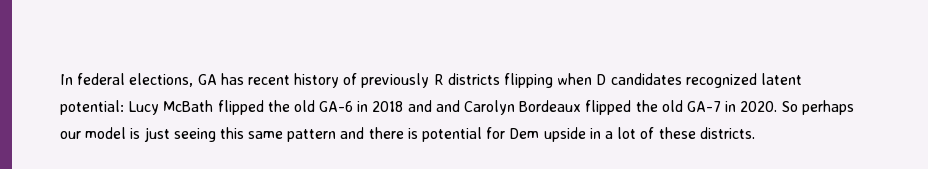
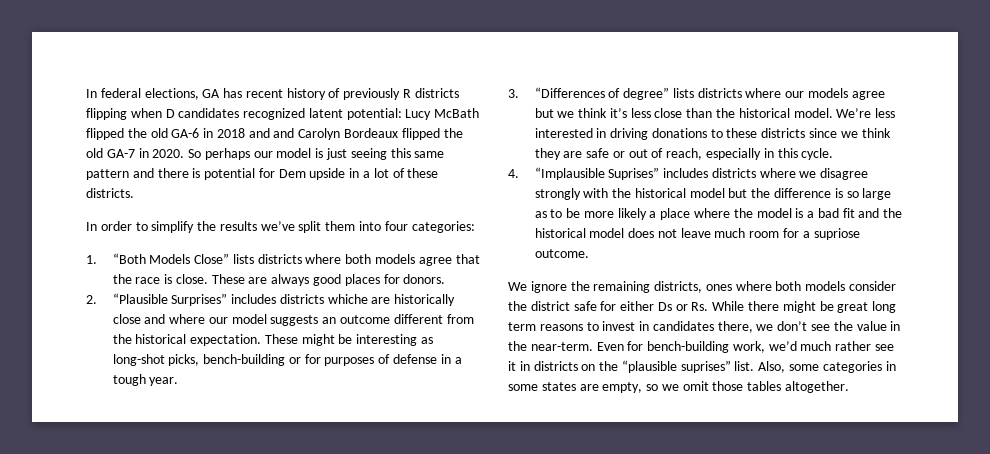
+ In order to simplify the results we’ve split them into four categories:
+ 1. “Both Models Close” lists districts where both models agree that the race is close. These are always good places for donors.
+ 2. “Plausible Surprises” includes districts whiche are historically close and where our model suggests an outcome different from the historical expectation. These might be interesting as long-shot picks, bench-building or for purposes of defense in a tough year.
+ 3. “Differences of degree” lists districts where our models agree but we think it’s less close than the historical model. We’re less interested in driving donations to these districts since we think they are safe or out of reach, especially in this cycle.
+ 4. “Implausible Suprises” includes districts where we disagree strongly with the historical model but the difference is so large as to be more likely a place where the model is a bad fit and the historical model does not leave much room for a supriose outcome.
+ We ignore the remaining districts, ones where both models consider the district safe for either Ds or Rs. While there might be great long term reasons to invest in candidates there, we don’t see the value in the near-term. Even for bench-building work, we’d much rather see it in districts on the “plausible suprises” list. Also, some categories in some states are empty, so we omit those tables altogether.

